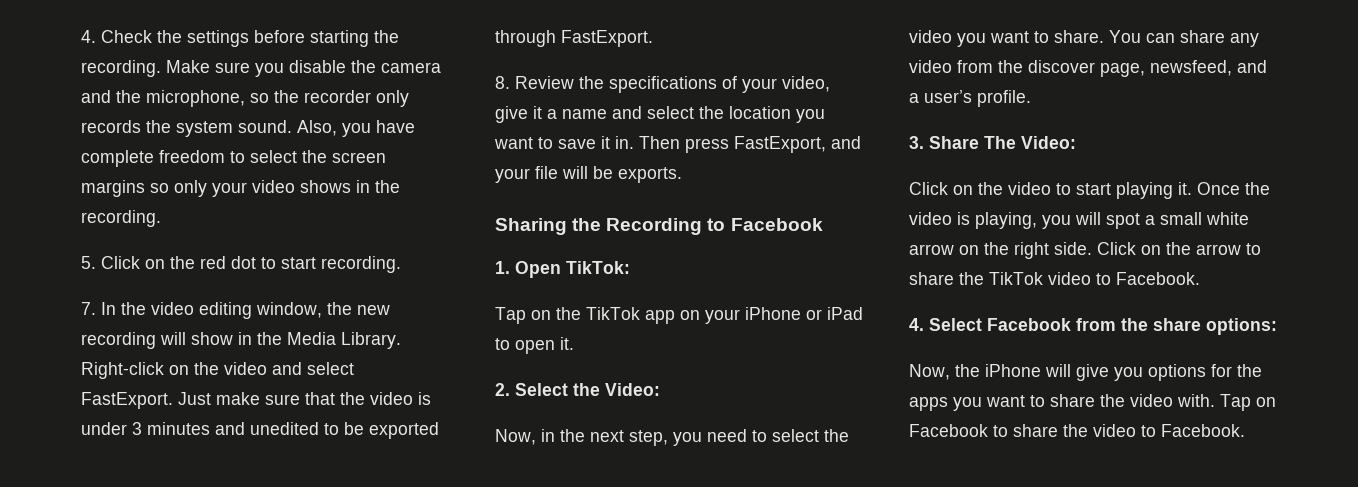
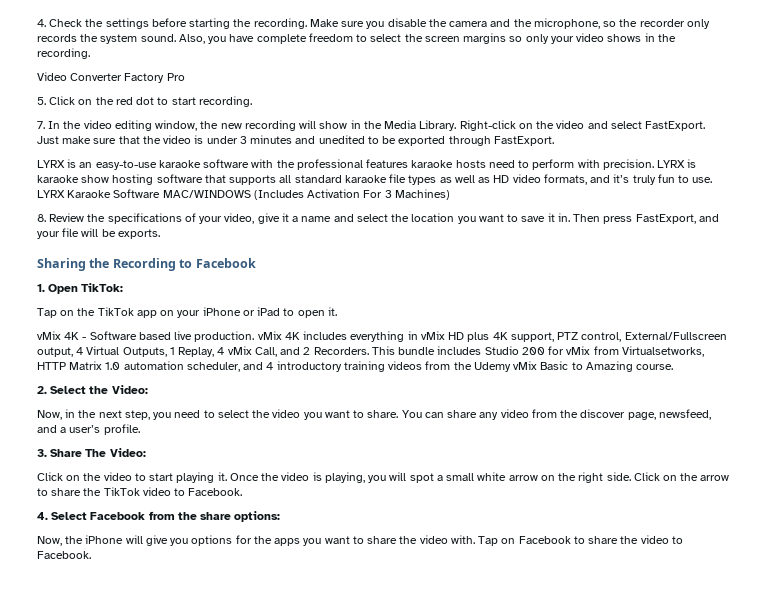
+ Video Converter Factory Pro
+ LYRX is an easy-to-use karaoke software with the professional features karaoke hosts need to perform with precision. LYRX is karaoke show hosting software that supports all standard karaoke file types as well as HD video formats, and it’s truly fun to use. LYRX Karaoke Software MAC/WINDOWS (Includes Activation For 3 Machines)
+ vMix 4K - Software based live production. vMix 4K includes everything in vMix HD plus 4K support, PTZ control, External/Fullscreen output, 4 Virtual Outputs, 1 Replay, 4 vMix Call, and 2 Recorders. This bundle includes Studio 200 for vMix from Virtualsetworks, HTTP Matrix 1.0 automation scheduler, and 4 introductory training videos from the Udemy vMix Basic to Amazing course.

